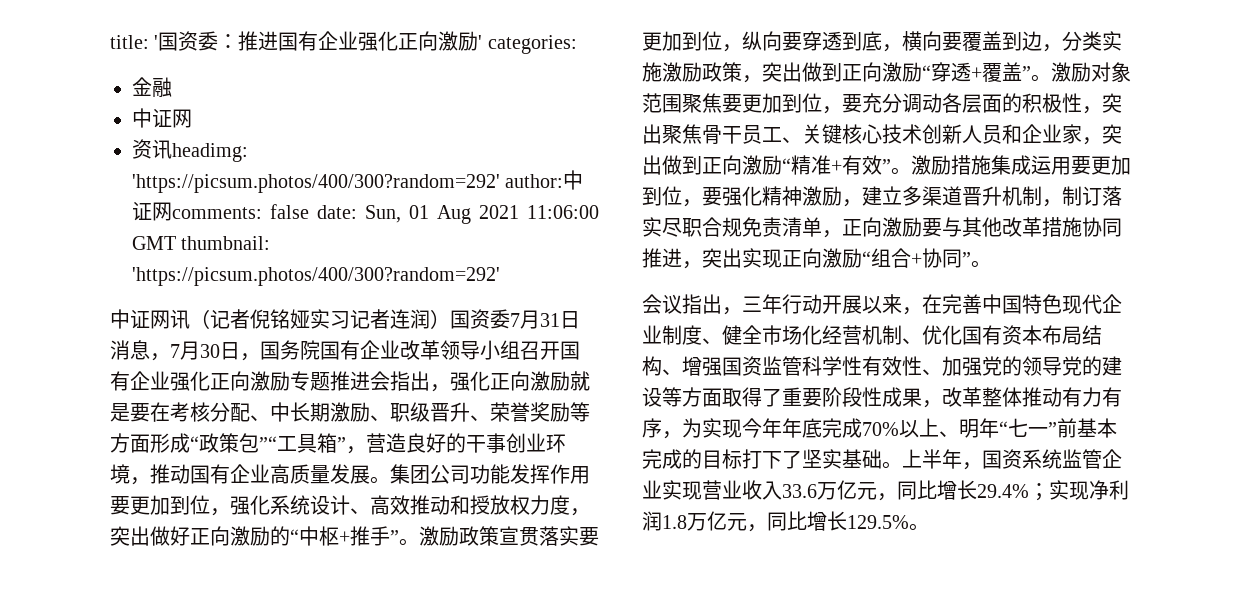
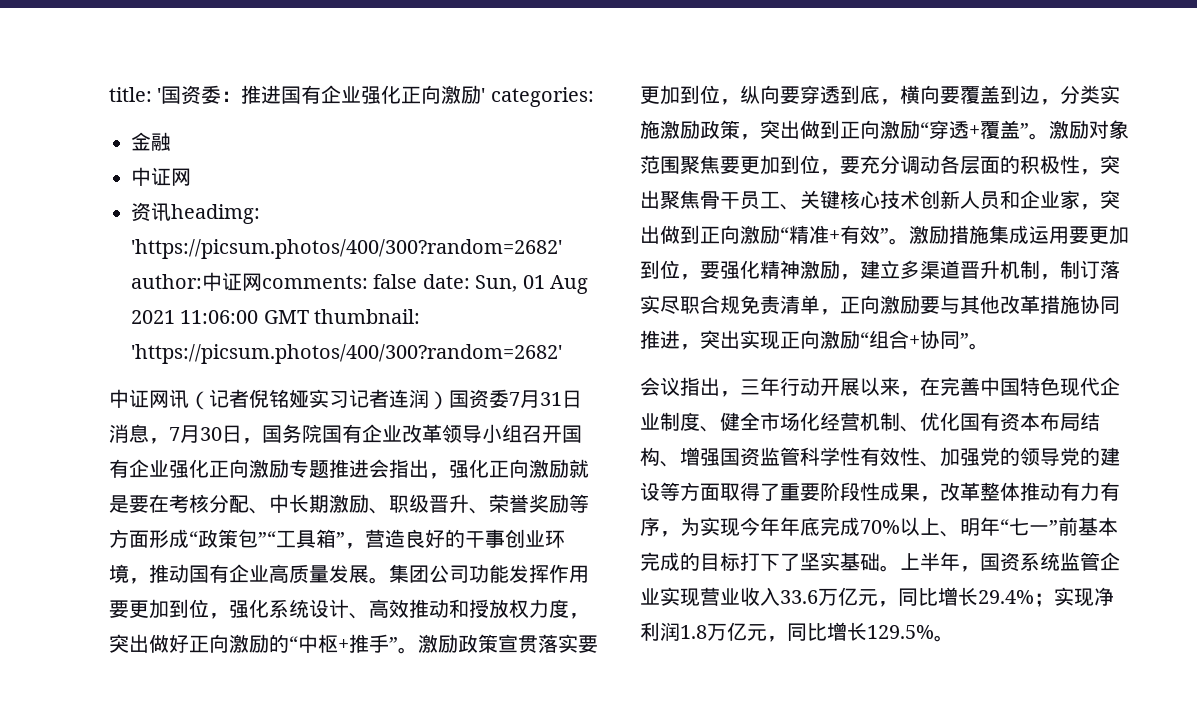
- 资讯headimg: 'https://picsum.photos/400/300?random=292' author:中证网comments: false date: Sun, 01 Aug 2021 11:06:00 GMT thumbnail: 'https://picsum.photos/400/300?random=292'
+ 资讯headimg: 'https://picsum.photos/400/300?random=2682' author:中证网comments: false date: Sun, 01 Aug 2021 11:06:00 GMT thumbnail: 'https://picsum.photos/400/300?random=2682'

